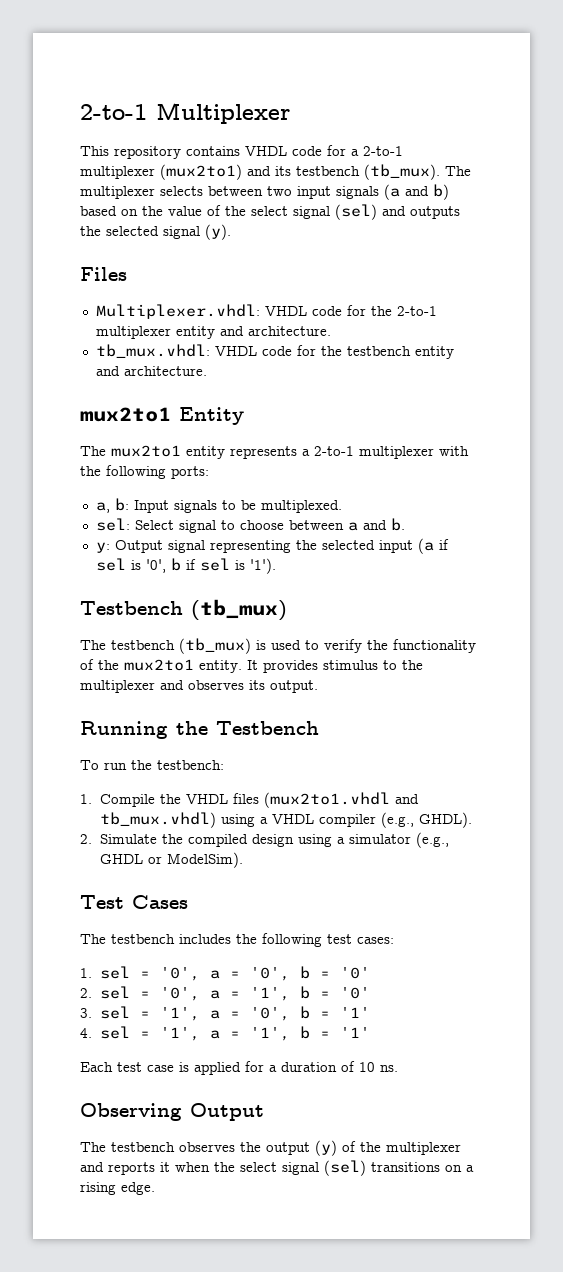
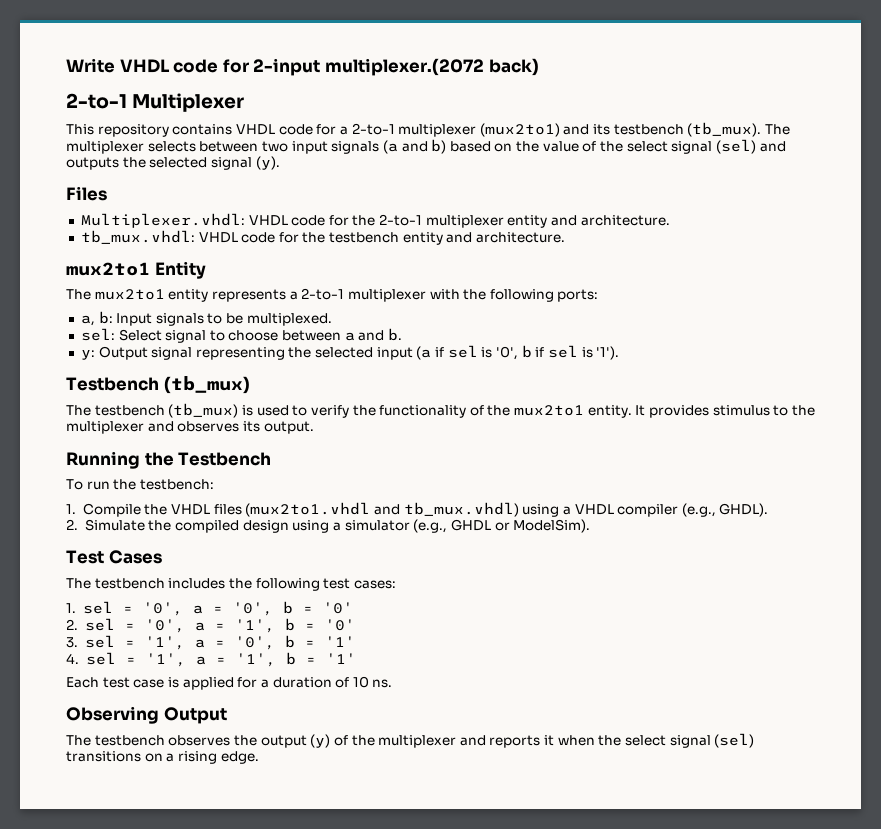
+ Write VHDL code for 2-input multiplexer.(2072 back)

